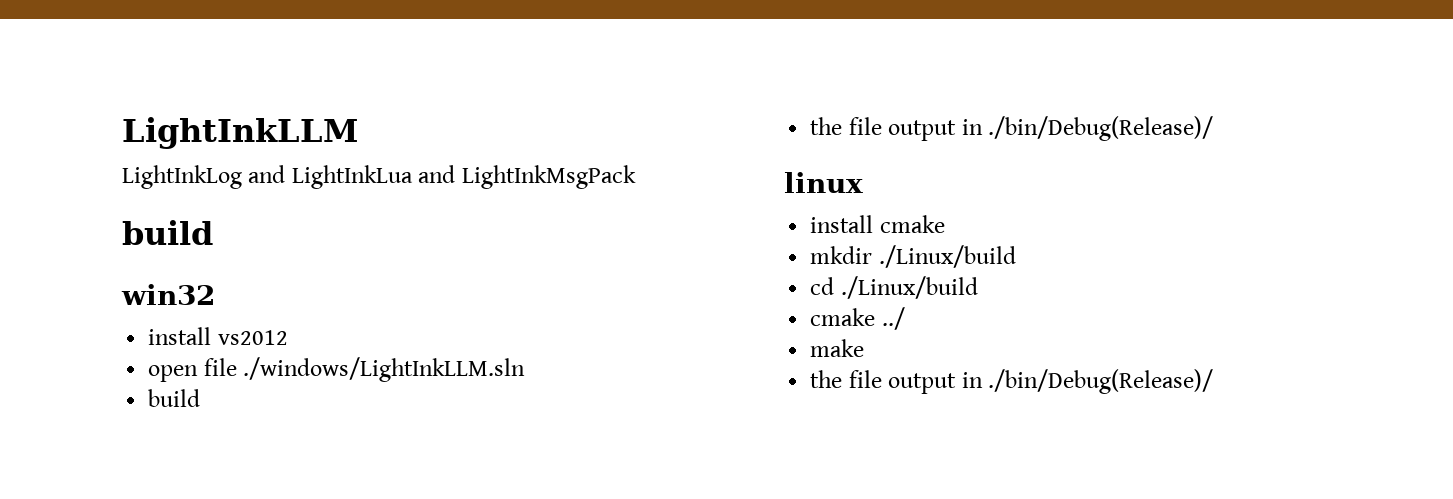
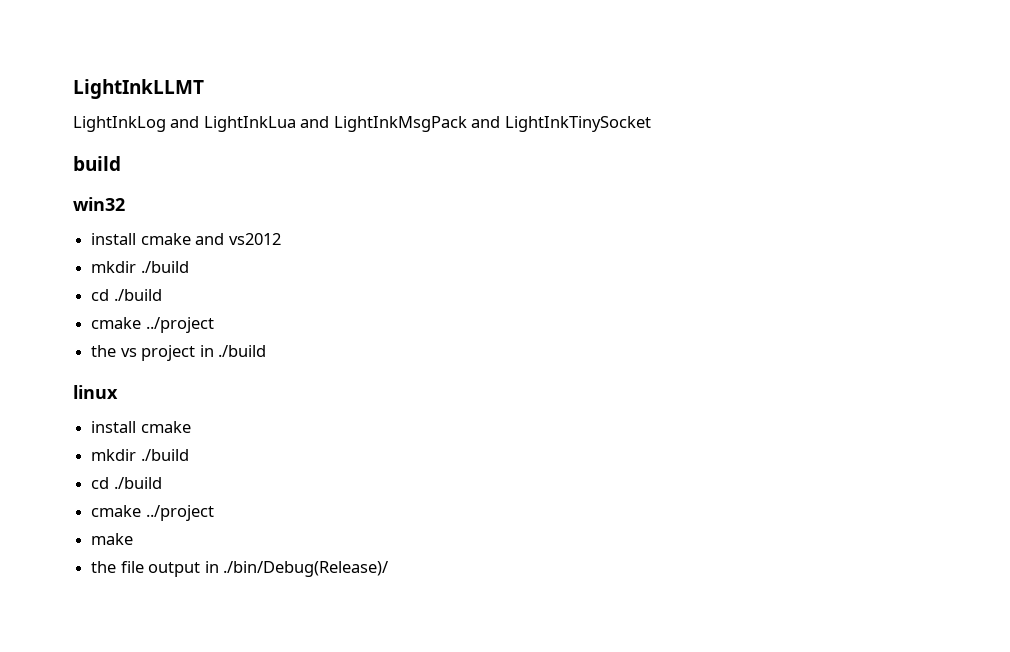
- LightInkLLM
+ LightInkLLMT
- LightInkLog and LightInkLua and LightInkMsgPack
+ LightInkLog and LightInkLua and LightInkMsgPack and LightInkTinySocket
- install vs2012
- open file ./windows/LightInkLLM.sln
- build
- the file output in ./bin/Debug(Release)/
+ install cmake and vs2012
+ mkdir ./build
+ cd ./build
+ cmake ../project
+ the vs project in ./build
  linux
  install cmake
- mkdir ./Linux/build
- cd ./Linux/build
- cmake ../
+ mkdir ./build
+ cd ./build
+ cmake ../project

